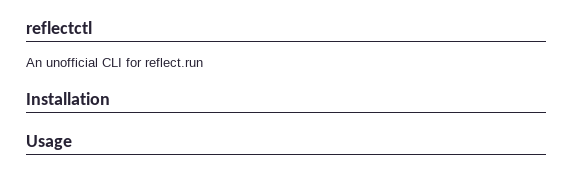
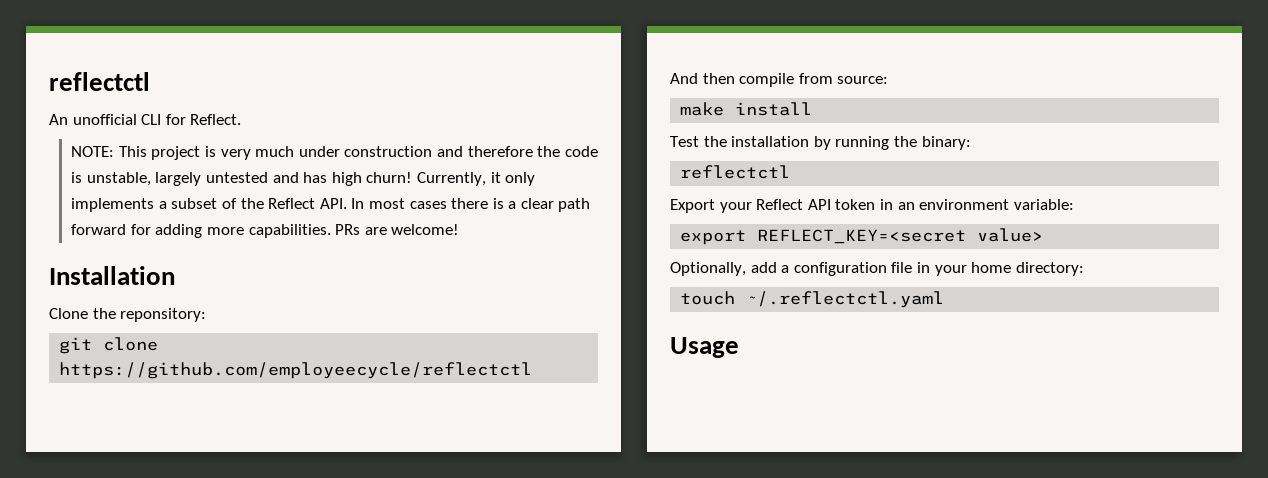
- An unofficial CLI for reflect.run
+ An unofficial CLI for Reflect.
+ NOTE: This project is very much under construction and therefore the code is unstable, largely untested and has high churn! Currently, it only implements a subset of the Reflect API. In most cases there is a clear path forward for adding more capabilities. PRs are welcome!
  Installation
+ Clone the reponsitory:
+ git clone https://github.com/employeecycle/reflectctl
+ And then compile from source:
+ make install
+ Test the installation by running the binary:
+ reflectctl
+ Export your Reflect API token in an environment variable:
+ export REFLECT_KEY=<secret value>
+ Optionally, add a configuration file in your home directory:
+ touch ~/.reflectctl.yaml

